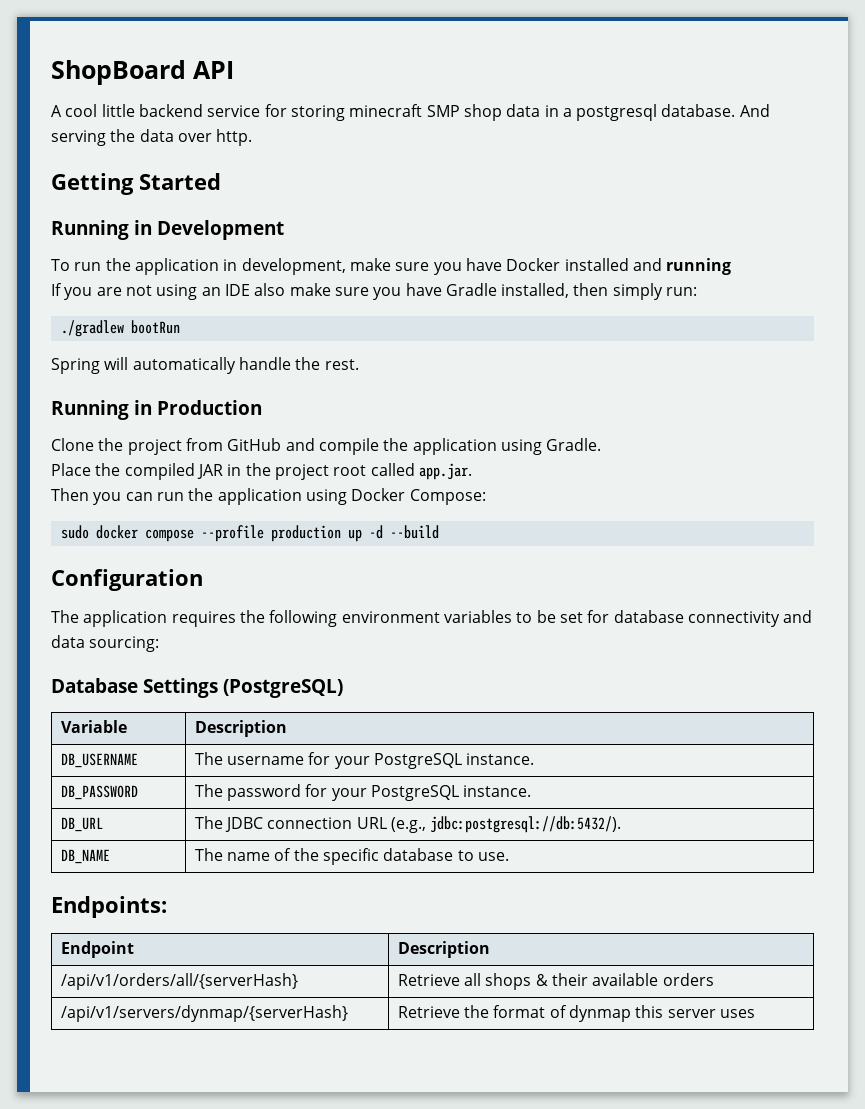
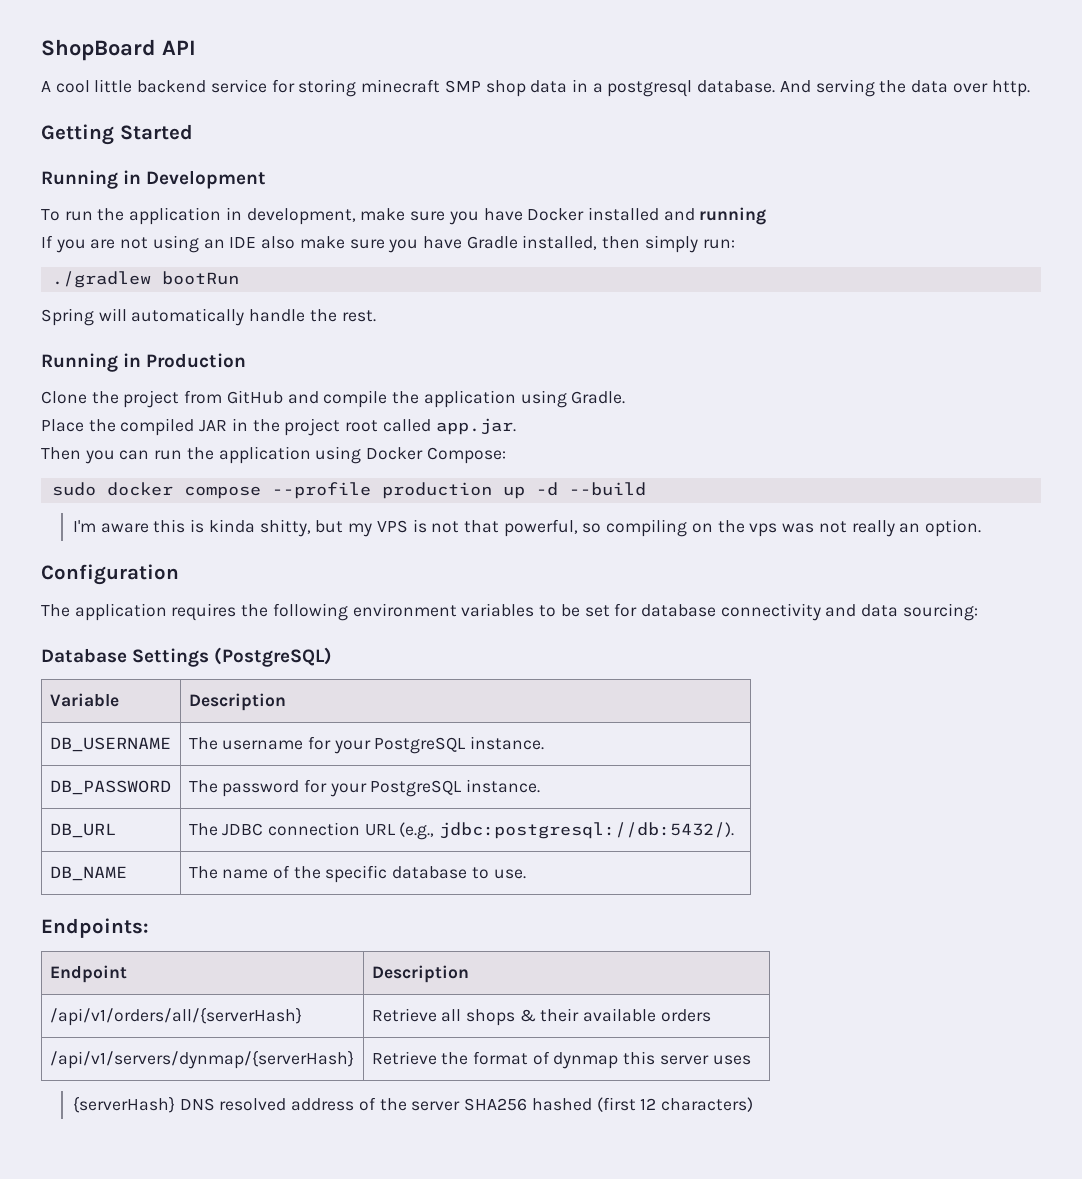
+ I'm aware this is kinda shitty, but my VPS is not that powerful, so compiling on the vps was not really an option.
+ {serverHash} DNS resolved address of the server SHA256 hashed (first 12 characters)

